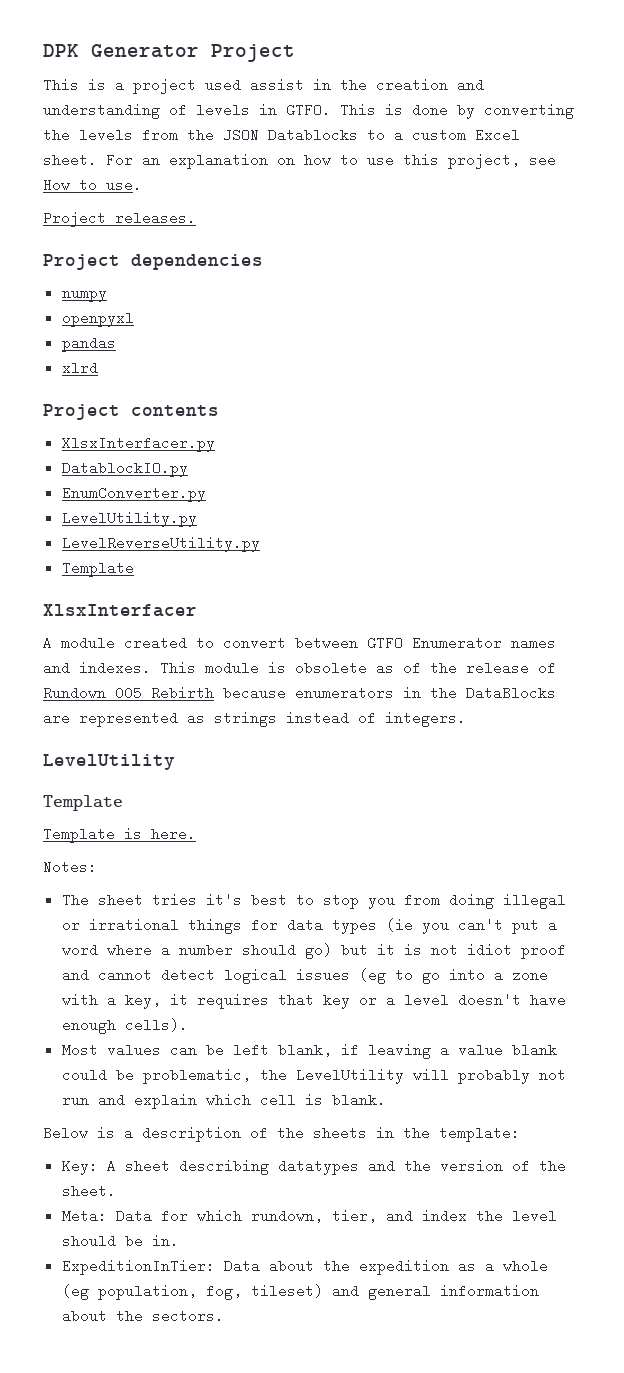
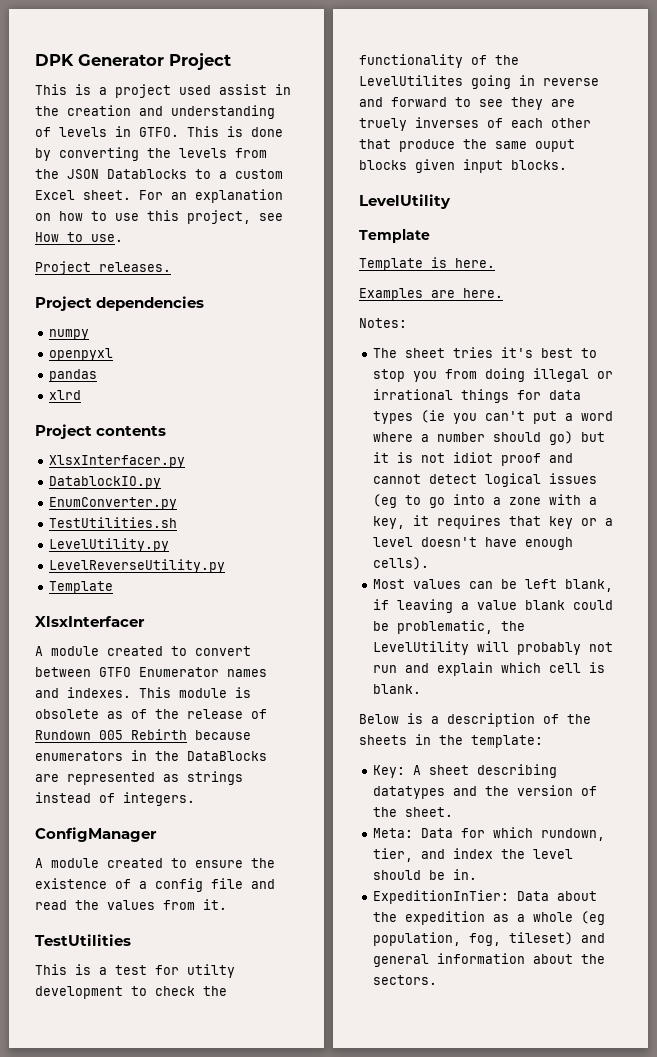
+ TestUtilities.sh
+ ConfigManager
+ A module created to ensure the existence of a config file and read the values from it.
+ TestUtilities
+ This is a test for utilty development to check the functionality of the LevelUtilites going in reverse and forward to see they are truely inverses of each other that produce the same ouput blocks given input blocks.
+ Examples are here.

